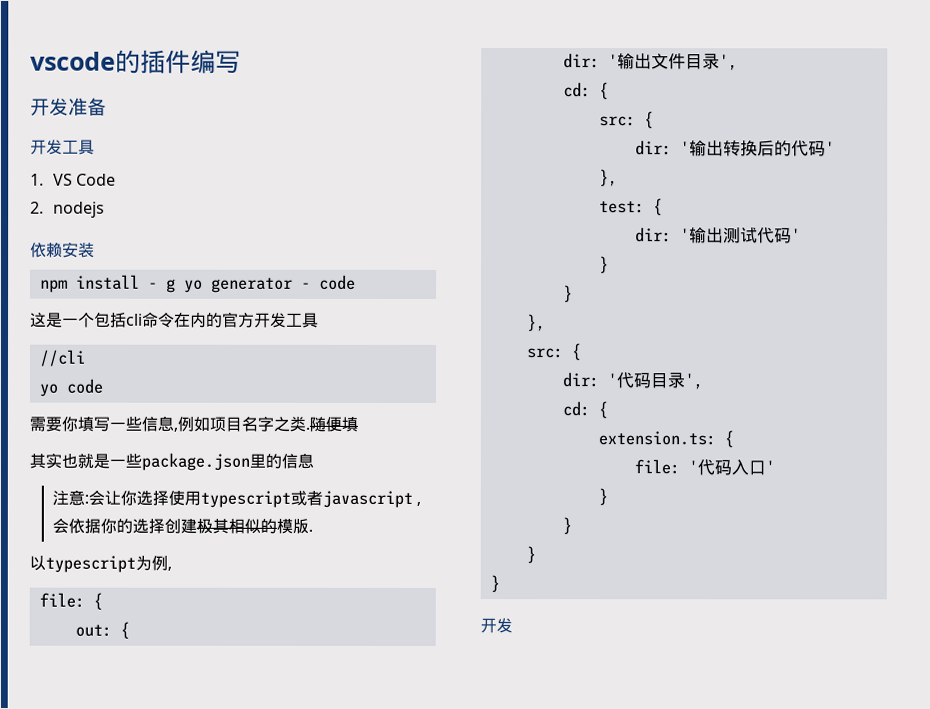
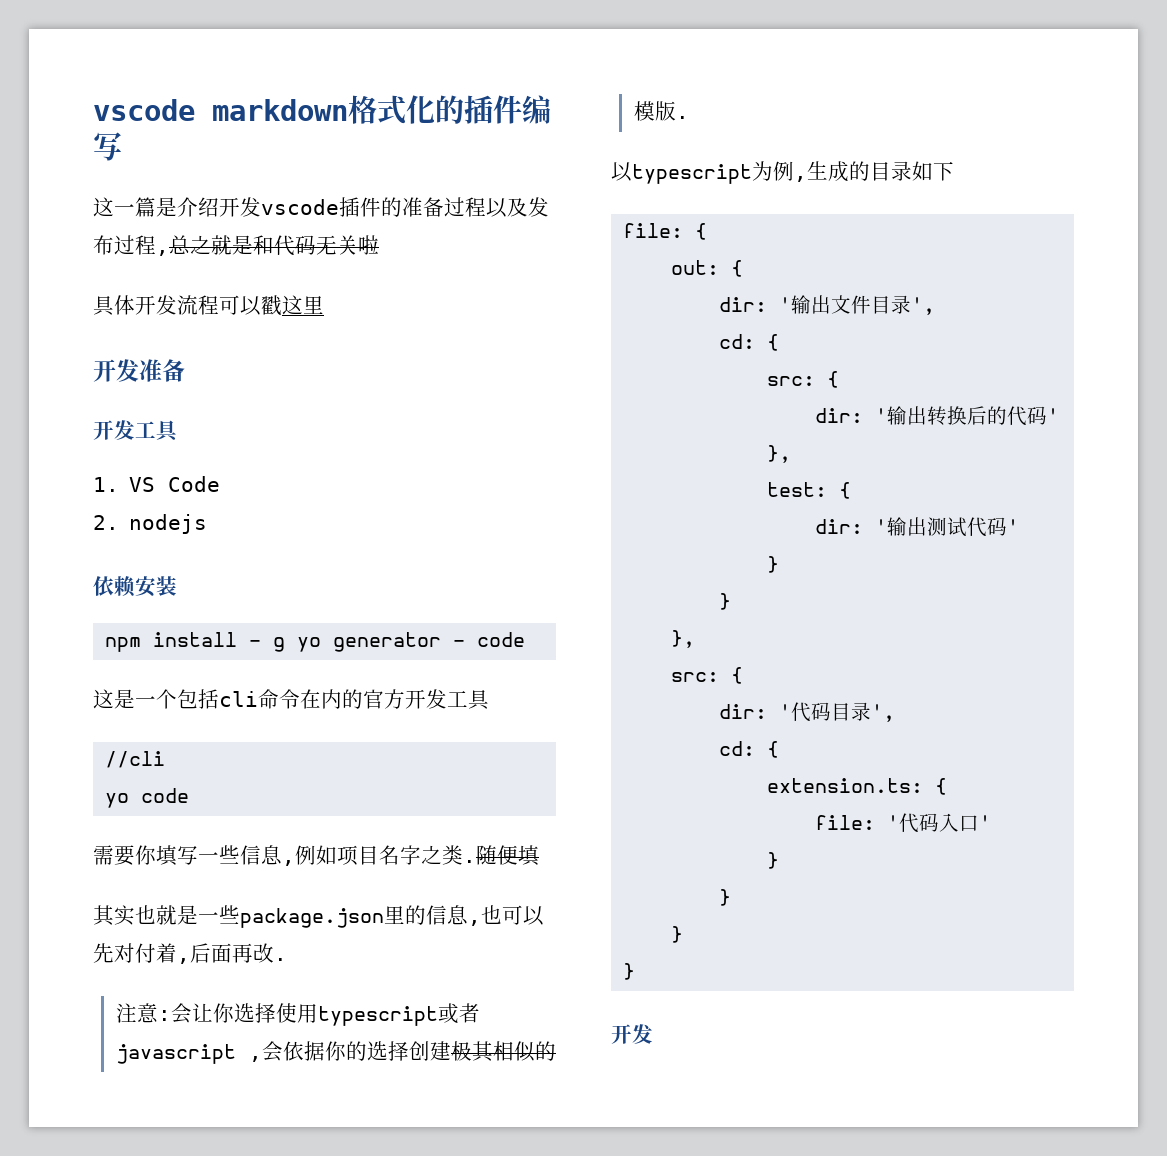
- vscode的插件编写
+ vscode markdown格式化的插件编写
+ 这一篇是介绍开发vscode插件的准备过程以及发布过程,总之就是和代码无关啦
+ 具体开发流程可以戳这里
- 其实也就是一些package.json里的信息
+ 其实也就是一些package.json里的信息,也可以先对付着,后面再改.
- 以typescript为例,
+ 以typescript为例,生成的目录如下

